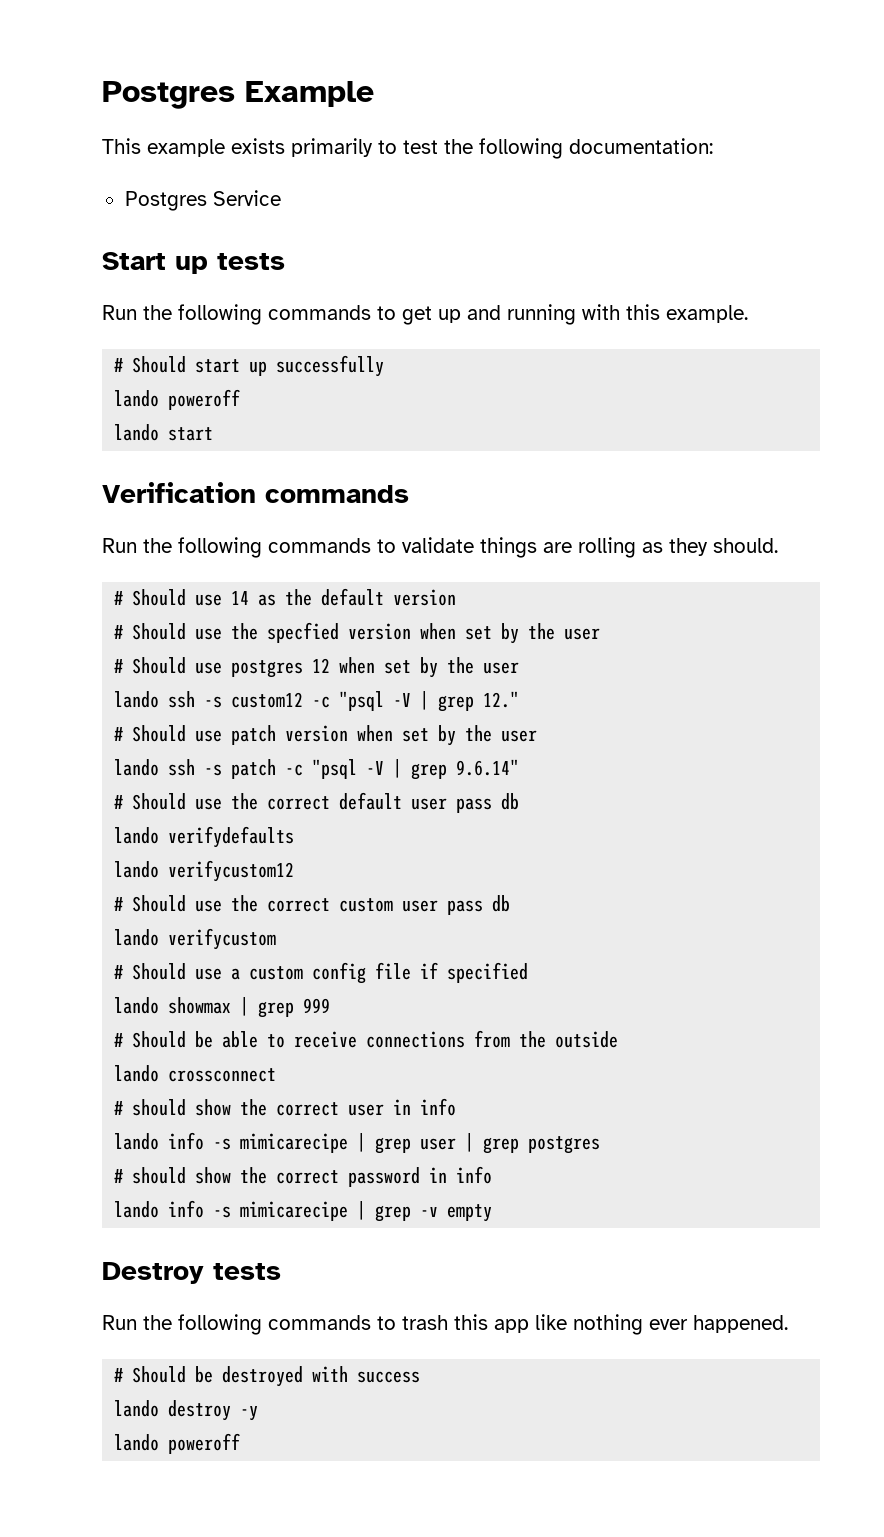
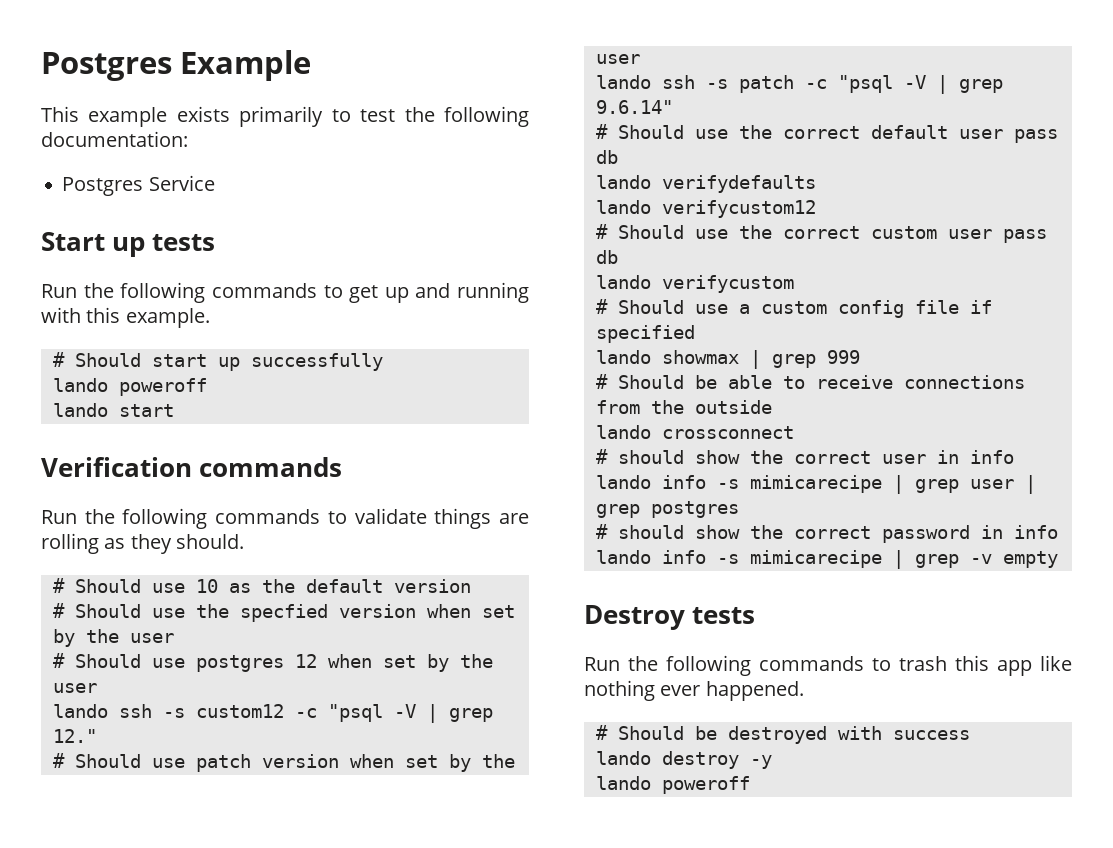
- # Should use 14 as the default version
+ # Should use 10 as the default version

